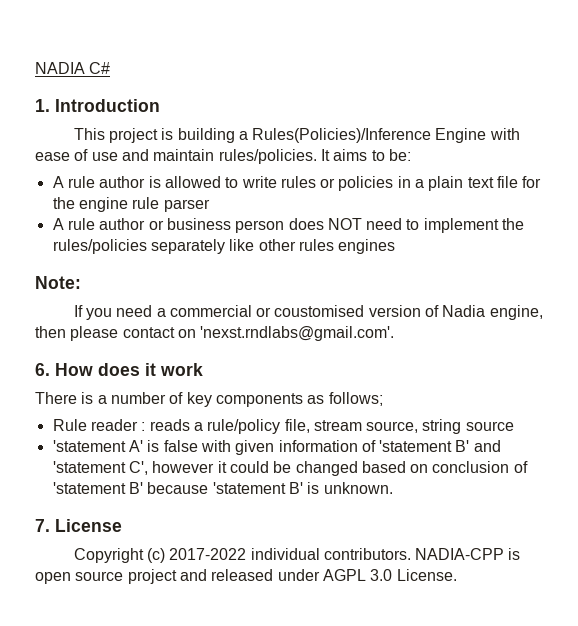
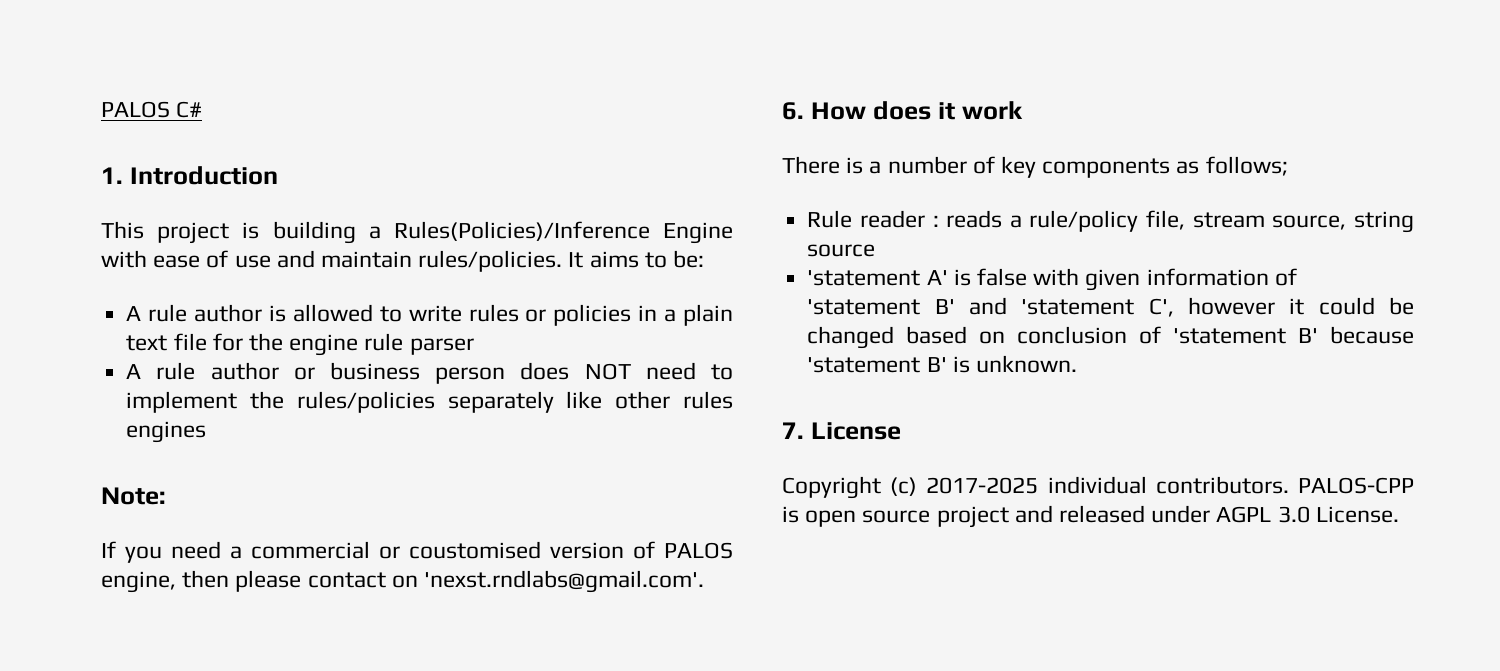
- NADIA C#
+ PALOS C#
- If you need a commercial or coustomised version of Nadia engine, then please contact on 'nexst.rndlabs@gmail.com'.
+ If you need a commercial or coustomised version of PALOS engine, then please contact on 'nexst.rndlabs@gmail.com'.
- Copyright (c) 2017-2022 individual contributors.
+ Copyright (c) 2017-2025 individual contributors.
- NADIA-CPP is open source project and released under AGPL 3.0 License.
+ PALOS-CPP is open source project and released under AGPL 3.0 License.

